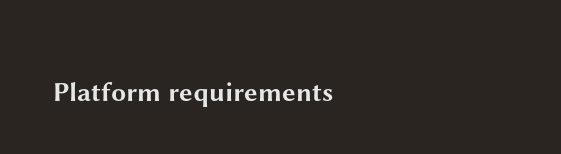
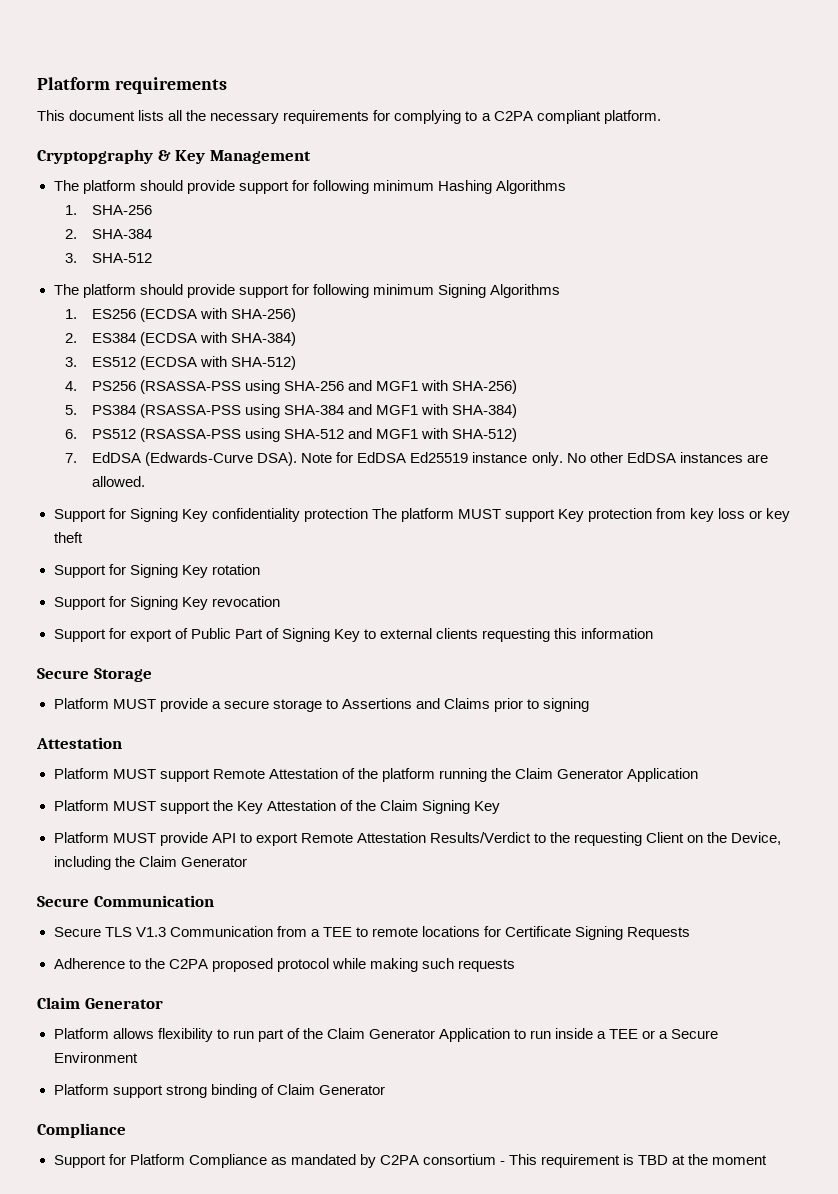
+ This document lists all the necessary requirements for complying to a C2PA compliant platform.
+ Cryptopgraphy & Key Management
+ The platform should provide support for following minimum Hashing Algorithms
+ 1. SHA-256
+ 2. SHA-384
+ 3. SHA-512
+ The platform should provide support for following minimum Signing Algorithms
+ 1. ES256 (ECDSA with SHA-256)
+ 2. ES384 (ECDSA with SHA-384)
+ 3. ES512 (ECDSA with SHA-512)
+ 4. PS256 (RSASSA-PSS using SHA-256 and MGF1 with SHA-256)
+ 5. PS384 (RSASSA-PSS using SHA-384 and MGF1 with SHA-384)
+ 6. PS512 (RSASSA-PSS using SHA-512 and MGF1 with SHA-512)
+ 7. EdDSA (Edwards-Curve DSA). Note for EdDSA Ed25519 instance only. No other EdDSA instances are allowed.
+ Support for Signing Key confidentiality protection The platform MUST support Key protection from key loss or key theft
+ Support for Signing Key rotation
+ Support for Signing Key revocation
+ Support for export of Public Part of Signing Key to external clients requesting this information
+ Secure Storage
+ Platform MUST provide a secure storage to Assertions and Claims prior to signing
+ Attestation
+ Platform MUST support Remote Attestation of the platform running the Claim Generator Application
+ Platform MUST support the Key Attestation of the Claim Signing Key
+ Platform MUST provide API to export Remote Attestation Results/Verdict to the requesting Client on the Device, including the Claim Generator
+ Secure Communication
+ Secure TLS V1.3 Communication from a TEE to remote locations for Certificate Signing Requests
+ Adherence to the C2PA proposed protocol while making such requests
+ Claim Generator
+ Platform allows flexibility to run part of the Claim Generator Application to run inside a TEE or a Secure Environment
+ Platform support strong binding of Claim Generator
+ Compliance
+ Support for Platform Compliance as mandated by C2PA consortium - This requirement is TBD at the moment

